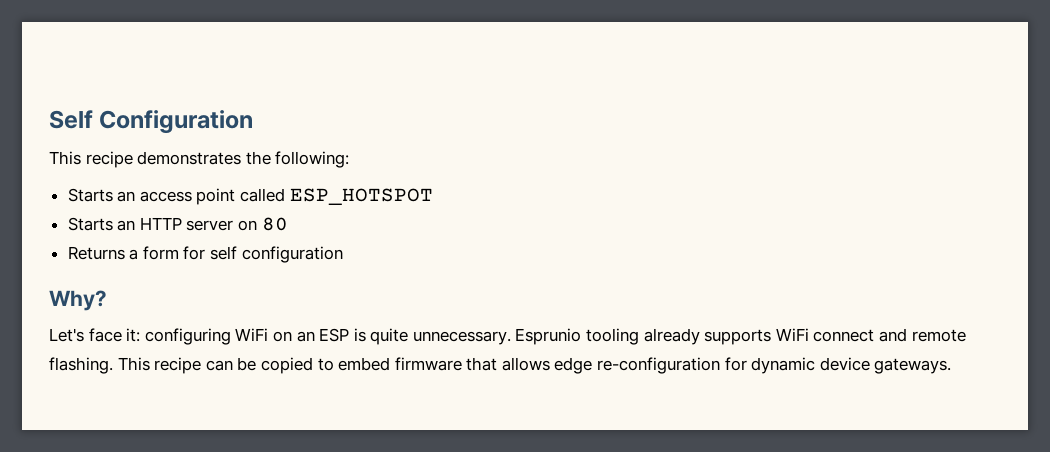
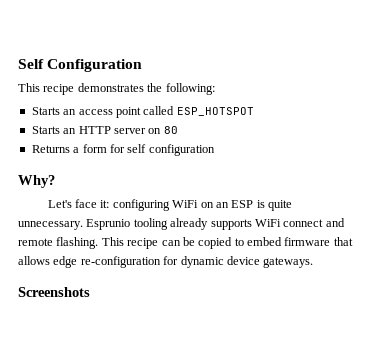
+ Screenshots

